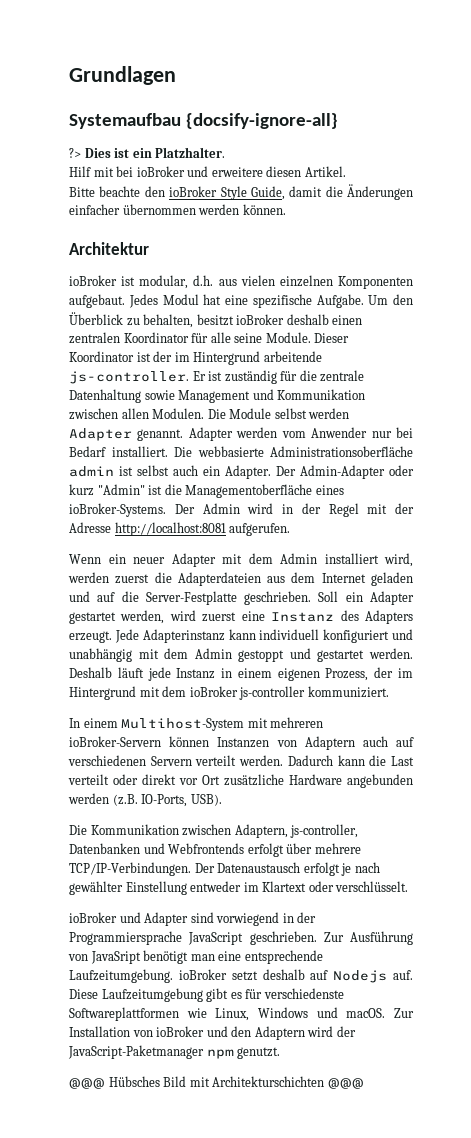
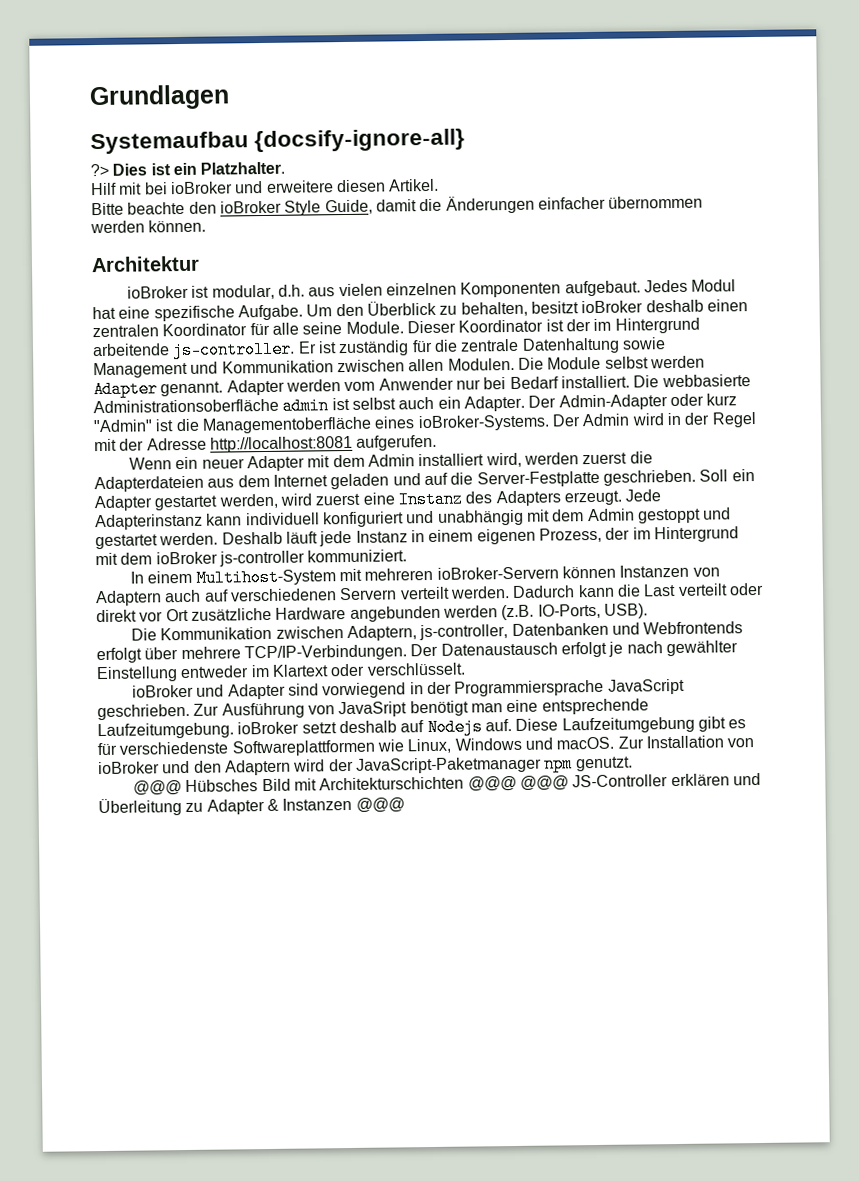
- @@@ Hübsches Bild mit Architekturschichten @@@
+ @@@ Hübsches Bild mit Architekturschichten @@@ @@@ JS-Controller erklären und Überleitung zu Adapter & Instanzen @@@

